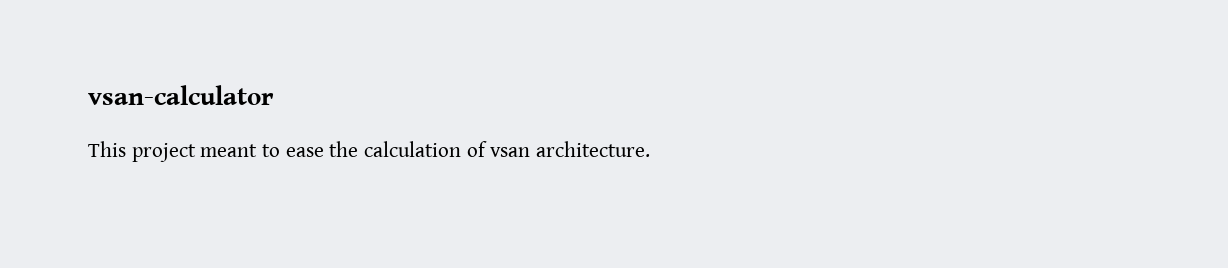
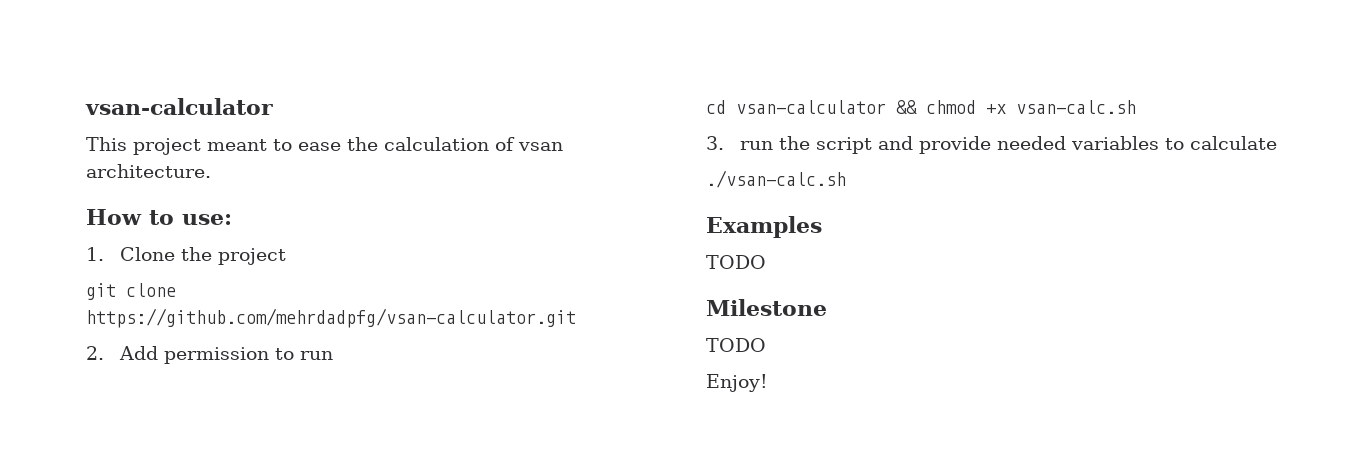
+ How to use:
+ 1. Clone the project
+ git clone https://github.com/mehrdadpfg/vsan-calculator.git
+ 2. Add permission to run
+ cd vsan-calculator && chmod +x vsan-calc.sh
+ 3. run the script and provide needed variables to calculate
+ ./vsan-calc.sh
+ Examples
+ TODO
+ Milestone
+ TODO
+ Enjoy!

